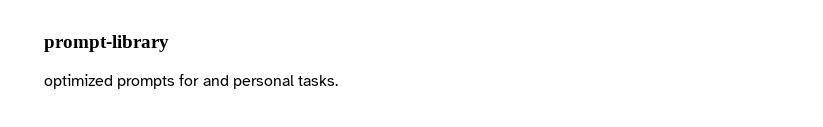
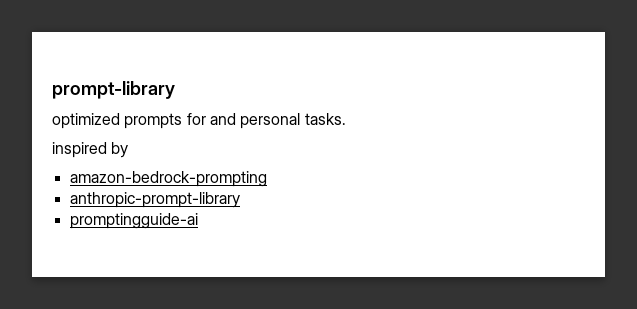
+ inspired by
+ amazon-bedrock-prompting
+ anthropic-prompt-library
+ promptingguide-ai

